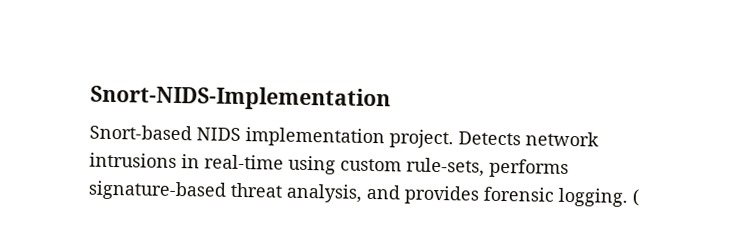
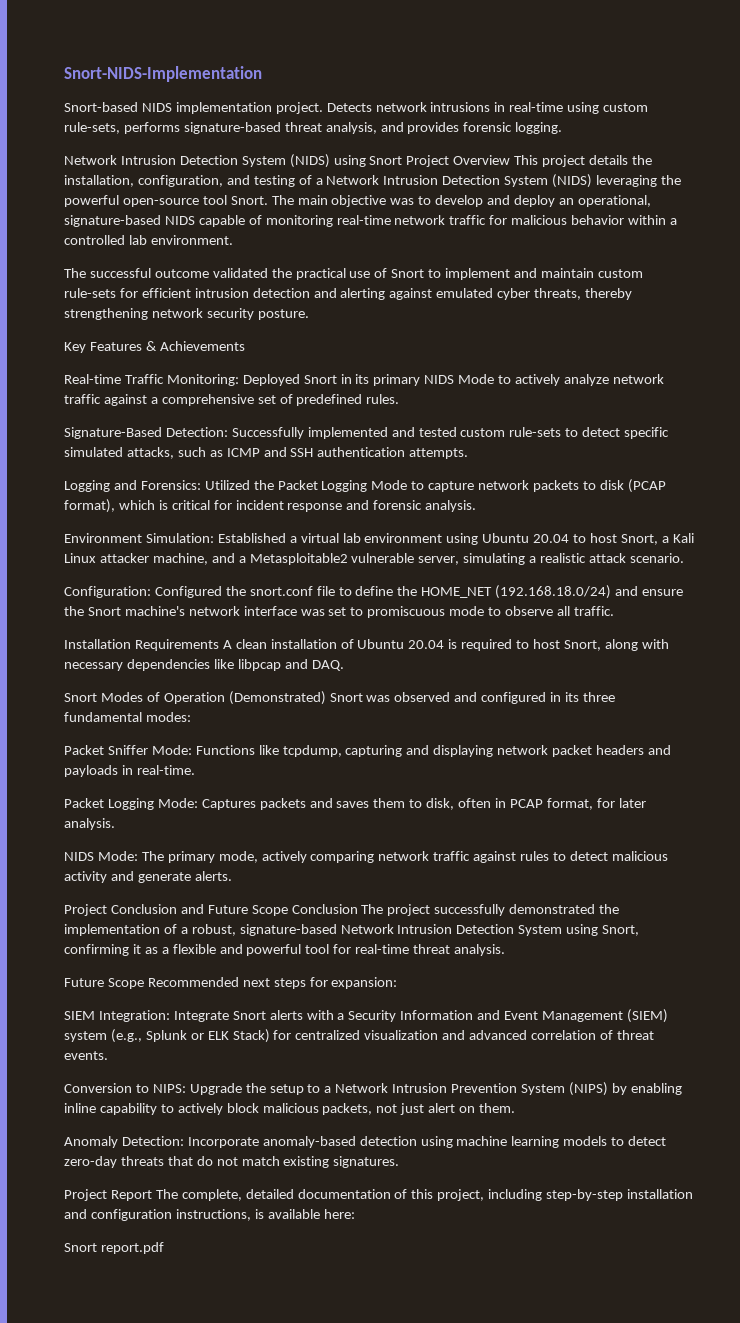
- Detects network intrusions in real-time using custom rule-sets, performs signature-based threat analysis, and provides forensic logging. (
+ Detects network intrusions in real-time using custom rule-sets, performs signature-based threat analysis, and provides forensic logging.
+ Network Intrusion Detection System (NIDS) using Snort Project Overview This project details the installation, configuration, and testing of a Network Intrusion Detection System (NIDS) leveraging the powerful open-source tool Snort. The main objective was to develop and deploy an operational, signature-based NIDS capable of monitoring real-time network traffic for malicious behavior within a controlled lab environment.
+ The successful outcome validated the practical use of Snort to implement and maintain custom rule-sets for efficient intrusion detection and alerting against emulated cyber threats, thereby strengthening network security posture.
+ Key Features & Achievements
+ Real-time Traffic Monitoring: Deployed Snort in its primary NIDS Mode to actively analyze network traffic against a comprehensive set of predefined rules.
+ Signature-Based Detection: Successfully implemented and tested custom rule-sets to detect specific simulated attacks, such as ICMP and SSH authentication attempts.
+ Logging and Forensics: Utilized the Packet Logging Mode to capture network packets to disk (PCAP format), which is critical for incident response and forensic analysis.
+ Environment Simulation: Established a virtual lab environment using Ubuntu 20.04 to host Snort, a Kali Linux attacker machine, and a Metasploitable2 vulnerable server, simulating a realistic attack scenario.
+ Configuration: Configured the snort.conf file to define the HOME_NET (192.168.18.0/24) and ensure the Snort machine's network interface was set to promiscuous mode to observe all traffic.
+ Installation Requirements A clean installation of Ubuntu 20.04 is required to host Snort, along with necessary dependencies like libpcap and DAQ.
+ Snort Modes of Operation (Demonstrated) Snort was observed and configured in its three fundamental modes:
+ Packet Sniffer Mode: Functions like tcpdump, capturing and displaying network packet headers and payloads in real-time.
+ Packet Logging Mode: Captures packets and saves them to disk, often in PCAP format, for later analysis.
+ NIDS Mode: The primary mode, actively comparing network traffic against rules to detect malicious activity and generate alerts.
+ Project Conclusion and Future Scope Conclusion The project successfully demonstrated the implementation of a robust, signature-based Network Intrusion Detection System using Snort, confirming it as a flexible and powerful tool for real-time threat analysis.
+ Future Scope Recommended next steps for expansion:
+ SIEM Integration: Integrate Snort alerts with a Security Information and Event Management (SIEM) system (e.g., Splunk or ELK Stack) for centralized visualization and advanced correlation of threat events.
+ Conversion to NIPS: Upgrade the setup to a Network Intrusion Prevention System (NIPS) by enabling inline capability to actively block malicious packets, not just alert on them.
+ Anomaly Detection: Incorporate anomaly-based detection using machine learning models to detect zero-day threats that do not match existing signatures.
+ Project Report The complete, detailed documentation of this project, including step-by-step installation and configuration instructions, is available here:
+ Snort report.pdf

